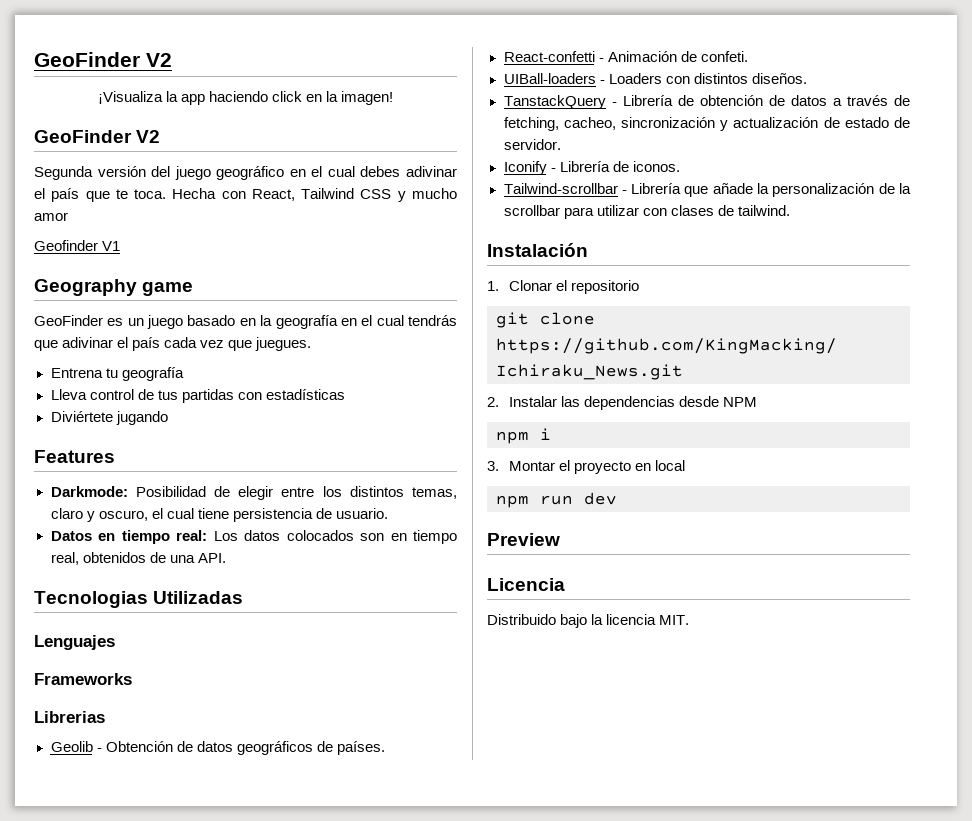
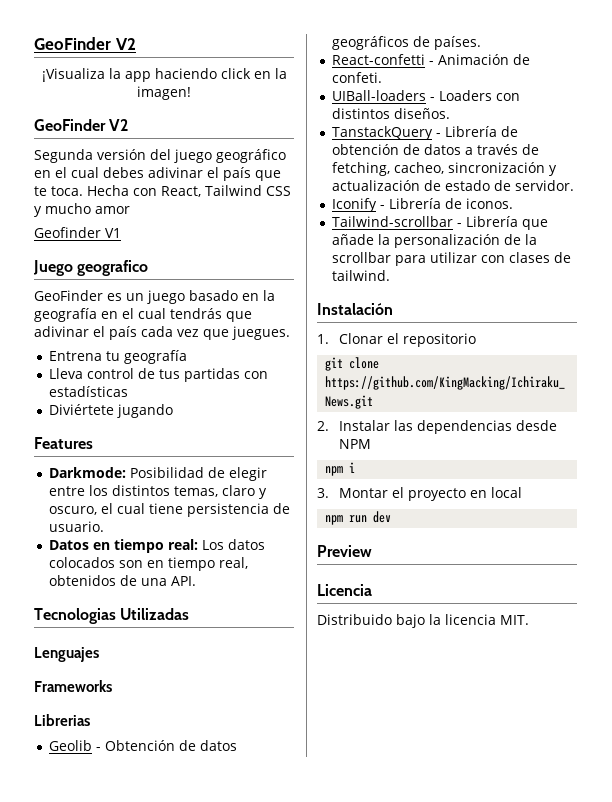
- Geography game
+ Juego geografico

